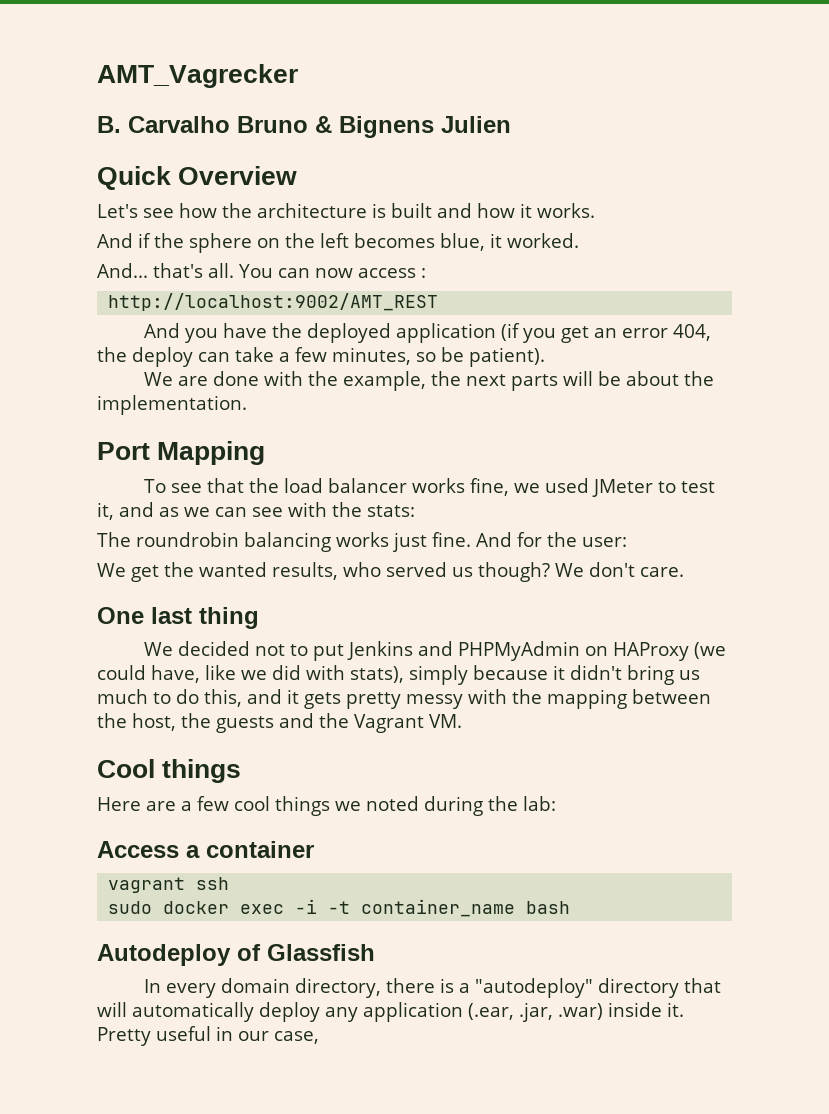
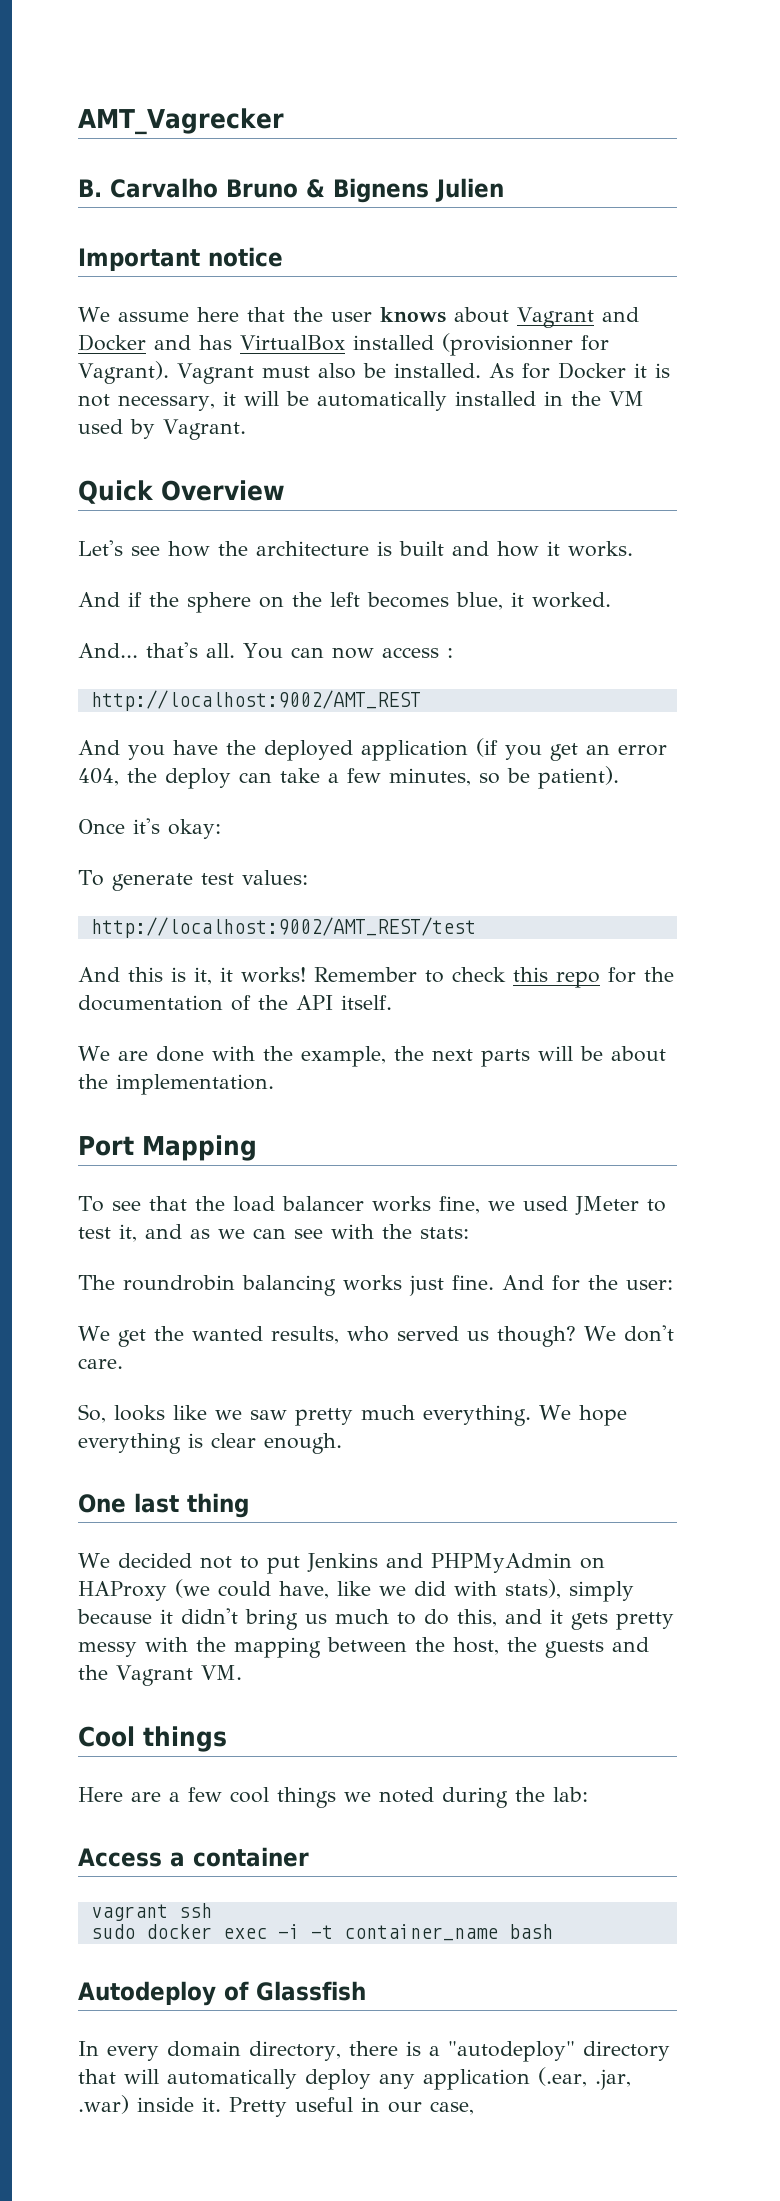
+ Important notice
+ We assume here that the user knows about Vagrant and Docker and has VirtualBox installed (provisionner for Vagrant). Vagrant must also be installed. As for Docker it is not necessary, it will be automatically installed in the VM used by Vagrant.
+ Once it's okay:
+ To generate test values:
+ http://localhost:9002/AMT_REST/test
+ And this is it, it works! Remember to check this repo for the documentation of the API itself.
+ So, looks like we saw pretty much everything. We hope everything is clear enough.

